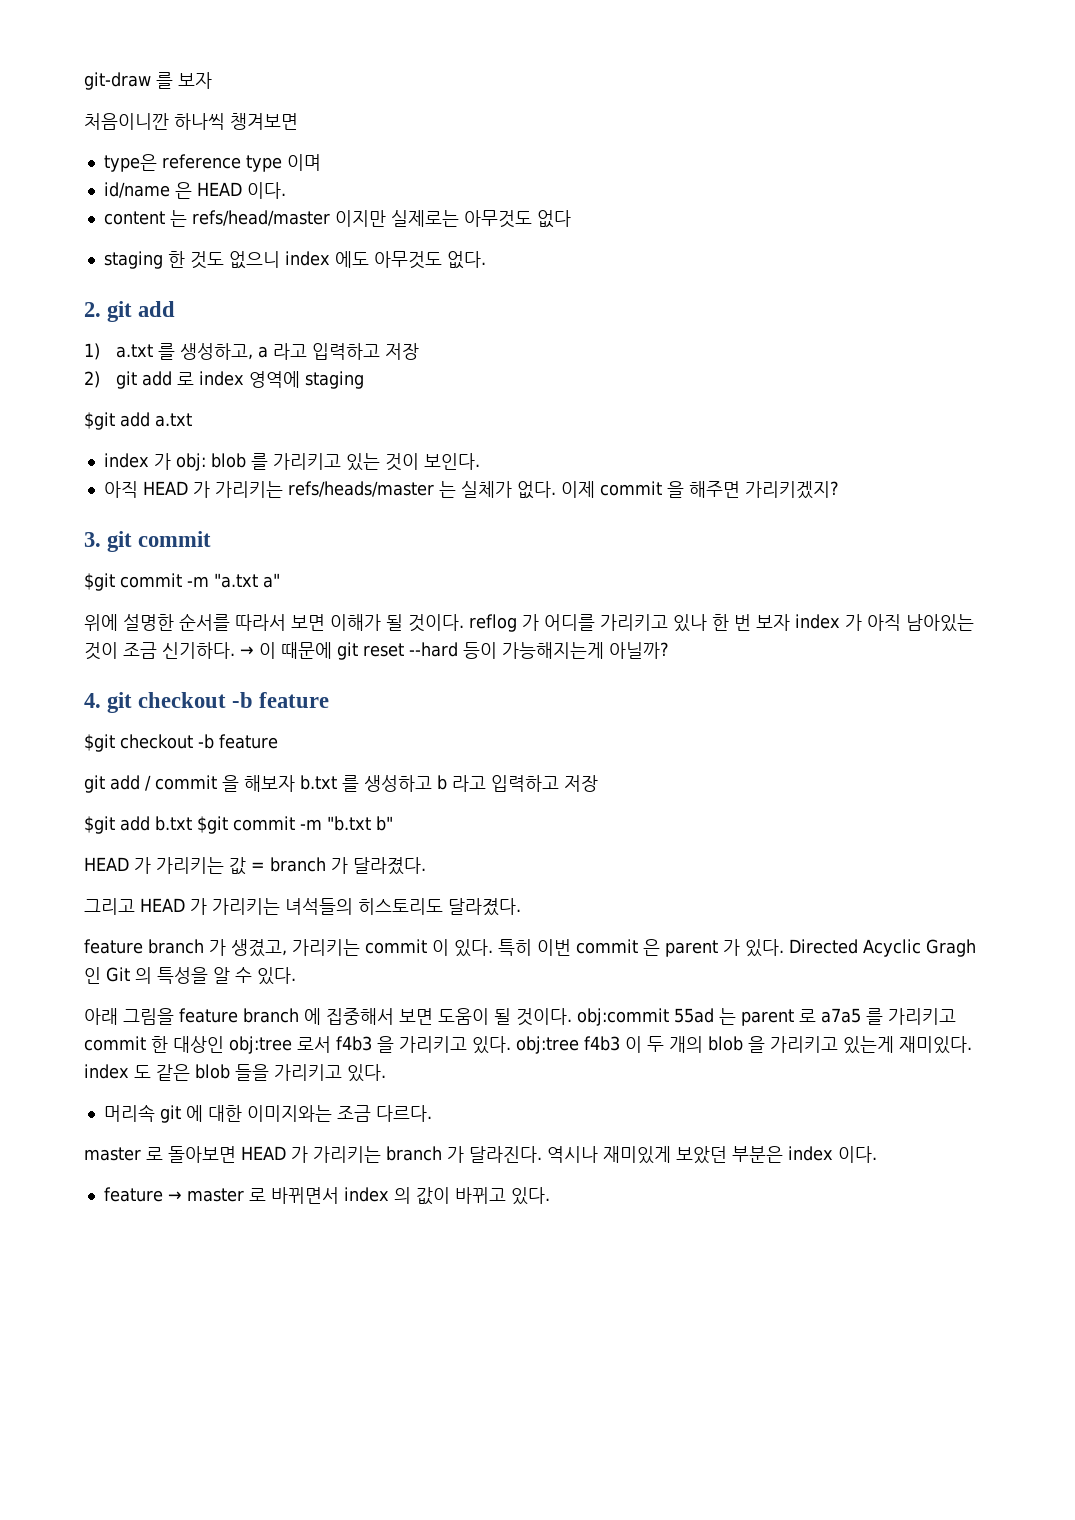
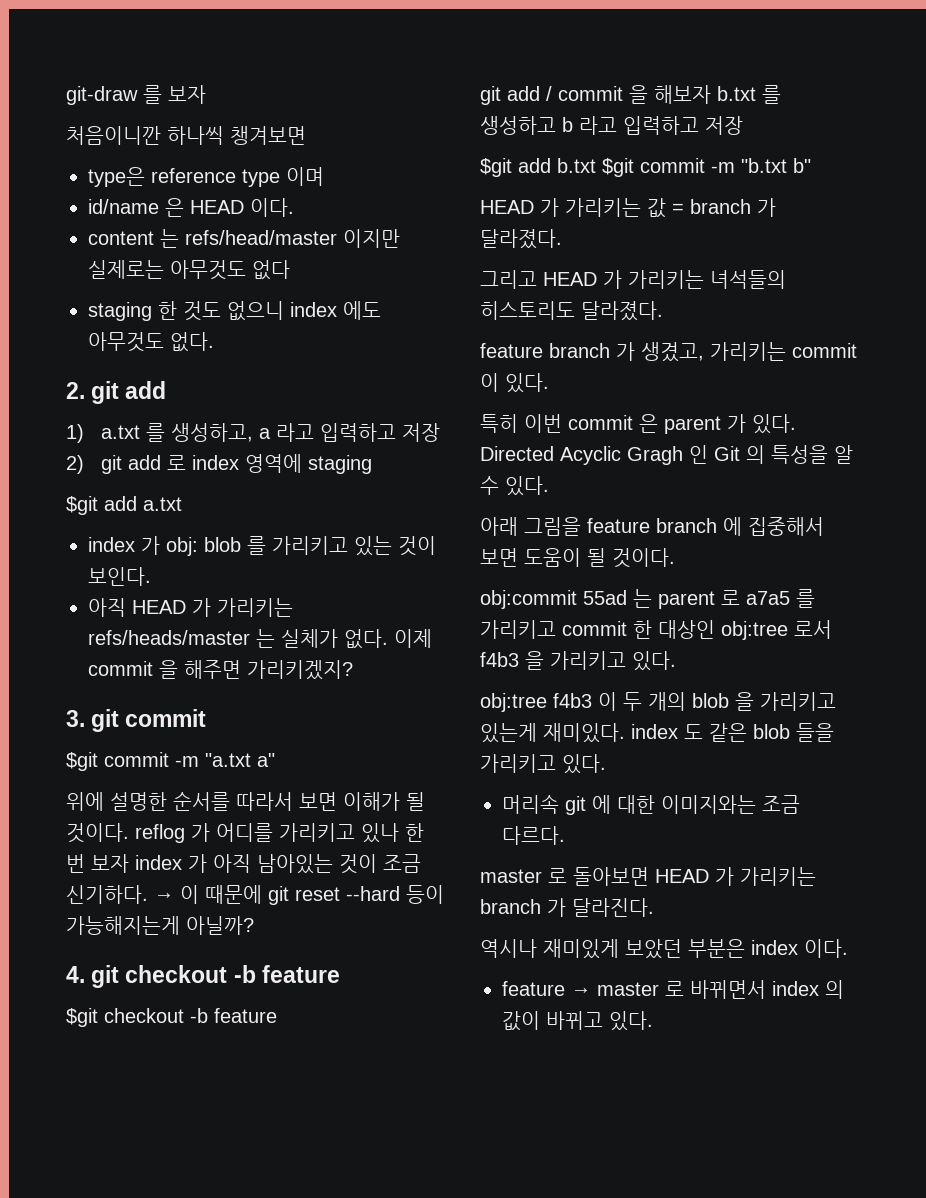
- feature branch 가 생겼고, 가리키는 commit 이 있다. 특히 이번 commit 은 parent 가 있다.
+ feature branch 가 생겼고, 가리키는 commit 이 있다.
+ 특히 이번 commit 은 parent 가 있다.
- 아래 그림을 feature branch 에 집중해서 보면 도움이 될 것이다. obj:commit 55ad 는 parent 로 a7a5 를 가리키고 commit 한 대상인 obj:tree 로서 f4b3 을 가리키고 있다. obj:tree f4b3 이 두 개의 blob 을 가리키고 있는게 재미있다. index 도 같은 blob 들을 가리키고 있다.
+ 아래 그림을 feature branch 에 집중해서 보면 도움이 될 것이다.
+ obj:commit 55ad 는 parent 로 a7a5 를 가리키고 commit 한 대상인 obj:tree 로서 f4b3 을 가리키고 있다.
+ obj:tree f4b3 이 두 개의 blob 을 가리키고 있는게 재미있다. index 도 같은 blob 들을 가리키고 있다.
- master 로 돌아보면 HEAD 가 가리키는 branch 가 달라진다. 역시나 재미있게 보았던 부분은 index 이다.
+ master 로 돌아보면 HEAD 가 가리키는 branch 가 달라진다.
+ 역시나 재미있게 보았던 부분은 index 이다.

